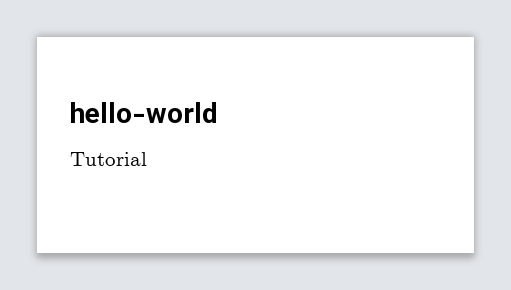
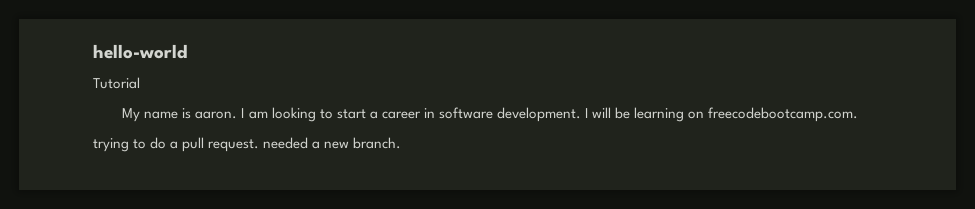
+ My name is aaron. I am looking to start a career in software development. I will be learning on freecodebootcamp.com.
+ trying to do a pull request. needed a new branch.

